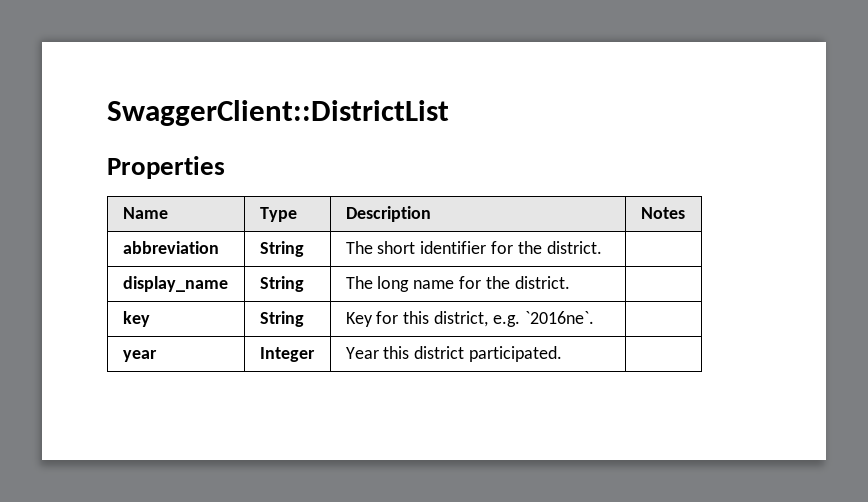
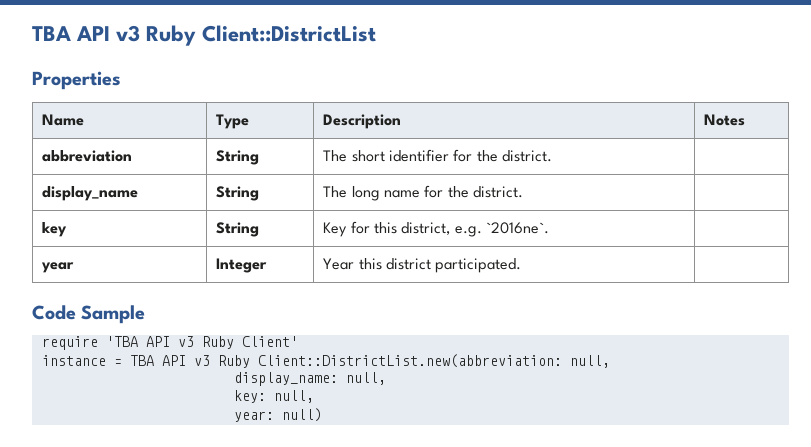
- SwaggerClient::DistrictList
+ TBA API v3 Ruby Client::DistrictList
+ Code Sample
+ require 'TBA API v3 Ruby Client'
+ instance = TBA API v3 Ruby Client::DistrictList.new(abbreviation: null,
+ display_name: null,
+ key: null,
+ year: null)

